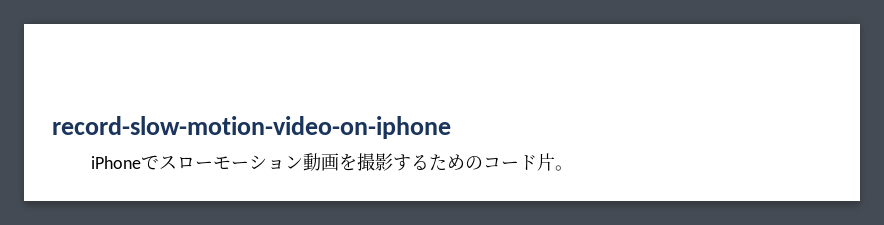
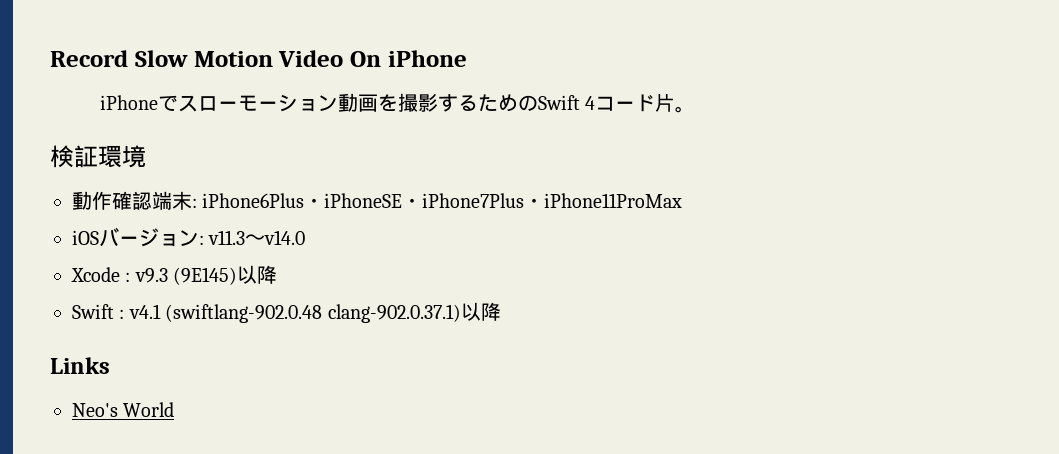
- record-slow-motion-video-on-iphone
+ Record Slow Motion Video On iPhone
- iPhoneでスローモーション動画を撮影するためのコード片。
+ iPhoneでスローモーション動画を撮影するためのSwift 4コード片。
+ 検証環境
+ 動作確認端末: iPhone6Plus・iPhoneSE・iPhone7Plus・iPhone11ProMax
+ iOSバージョン: v11.3〜v14.0
+ Xcode : v9.3 (9E145)以降
+ Swift : v4.1 (swiftlang-902.0.48 clang-902.0.37.1)以降
+ Links
+ Neo's World

